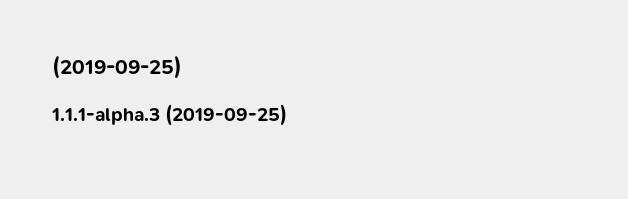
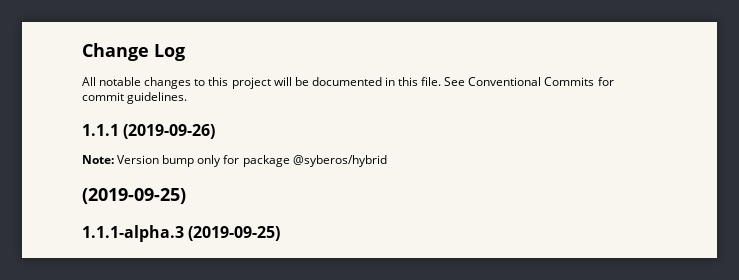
+ Change Log
+ All notable changes to this project will be documented in this file. See Conventional Commits for commit guidelines.
+ 1.1.1 (2019-09-26)
+ Note: Version bump only for package @syberos/hybrid

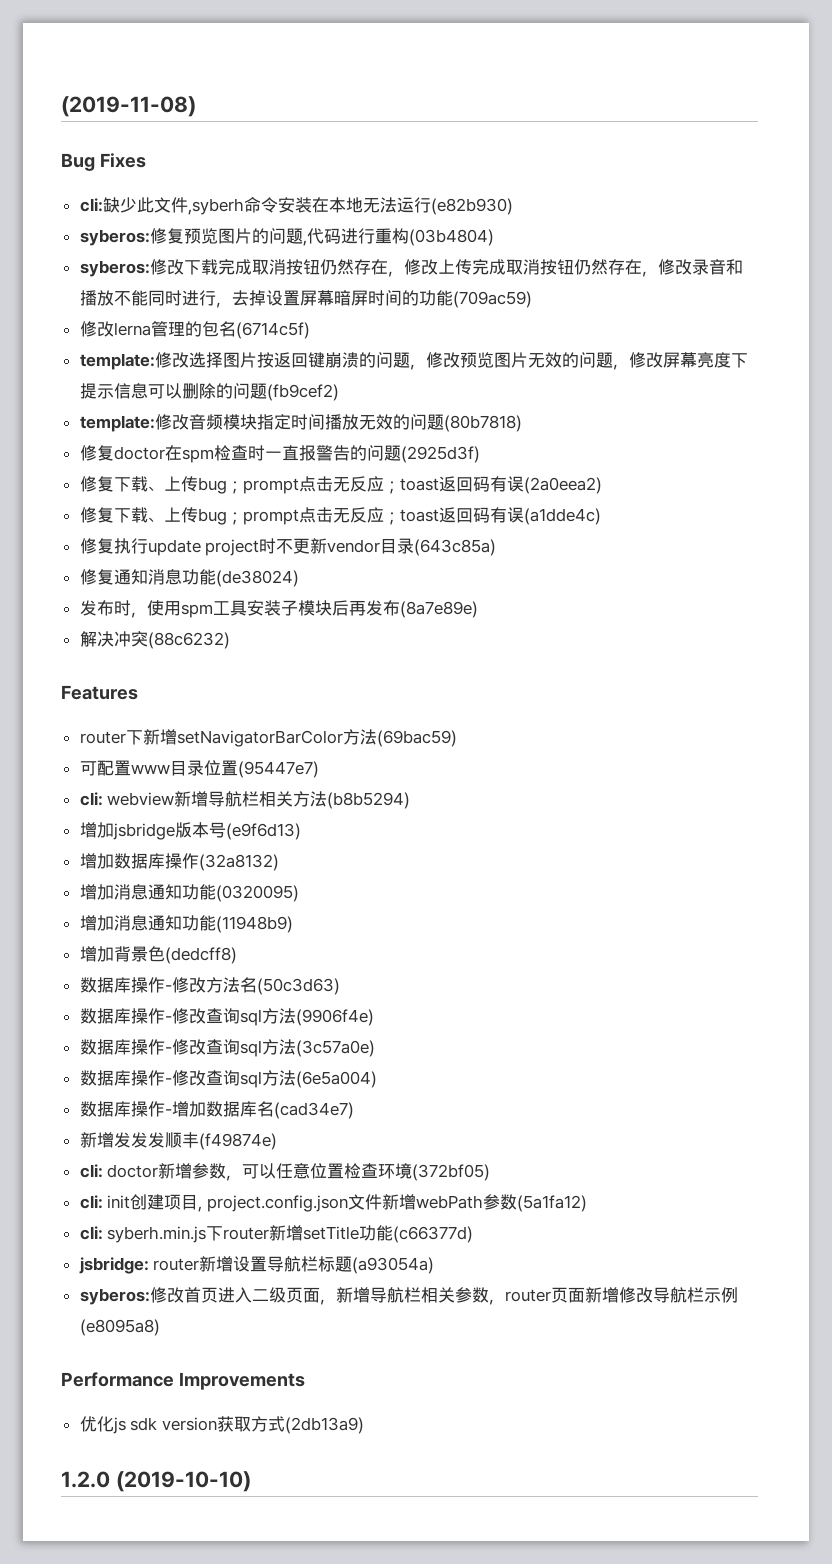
- Change Log
- All notable changes to this project will be documented in this file. See Conventional Commits for commit guidelines.
- 1.1.1 (2019-09-26)
- Note: Version bump only for package @syberos/hybrid
- (2019-09-25)
- 1.1.1-alpha.3 (2019-09-25)
+ (2019-11-08)
+ Bug Fixes
+ cli:缺少此文件,syberh命令安装在本地无法运行(e82b930)
+ syberos:修复预览图片的问题,代码进行重构(03b4804)
+ syberos:修改下载完成取消按钮仍然存在，修改上传完成取消按钮仍然存在，修改录音和播放不能同时进行，去掉设置屏幕暗屏时间的功能(709ac59)
+ 修改lerna管理的包名(6714c5f)
+ template:修改选择图片按返回键崩溃的问题，修改预览图片无效的问题，修改屏幕亮度下提示信息可以删除的问题(fb9cef2)
+ template:修改音频模块指定时间播放无效的问题(80b7818)
+ 修复doctor在spm检查时一直报警告的问题(2925d3f)
+ 修复下载、上传bug；prompt点击无反应；toast返回码有误(2a0eea2)
+ 修复下载、上传bug；prompt点击无反应；toast返回码有误(a1dde4c)
+ 修复执行update project时不更新vendor目录(643c85a)
+ 修复通知消息功能(de38024)
+ 发布时，使用spm工具安装子模块后再发布(8a7e89e)
+ 解决冲突(88c6232)
+ Features
+ router下新增setNavigatorBarColor方法(69bac59)
+ 可配置www目录位置(95447e7)
+ cli: webview新增导航栏相关方法(b8b5294)
+ 增加jsbridge版本号(e9f6d13)
+ 增加数据库操作(32a8132)
+ 增加消息通知功能(0320095)
+ 增加消息通知功能(11948b9)
+ 增加背景色(dedcff8)
+ 数据库操作-修改方法名(50c3d63)
+ 数据库操作-修改查询sql方法(9906f4e)
+ 数据库操作-修改查询sql方法(3c57a0e)
+ 数据库操作-修改查询sql方法(6e5a004)
+ 数据库操作-增加数据库名(cad34e7)
+ 新增发发发顺丰(f49874e)
+ cli: doctor新增参数，可以任意位置检查环境(372bf05)
+ cli: init创建项目, project.config.json文件新增webPath参数(5a1fa12)
+ cli: syberh.min.js下router新增setTitle功能(c66377d)
+ jsbridge: router新增设置导航栏标题(a93054a)
+ syberos:修改首页进入二级页面，新增导航栏相关参数，router页面新增修改导航栏示例(e8095a8)
+ Performance Improvements
+ 优化js sdk version获取方式(2db13a9)
+ 1.2.0 (2019-10-10)

